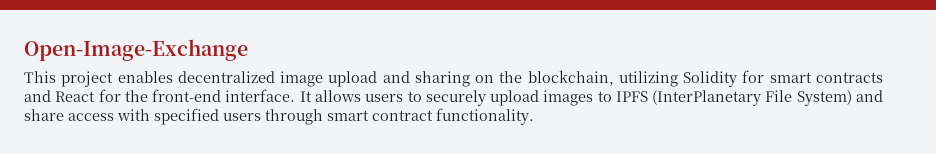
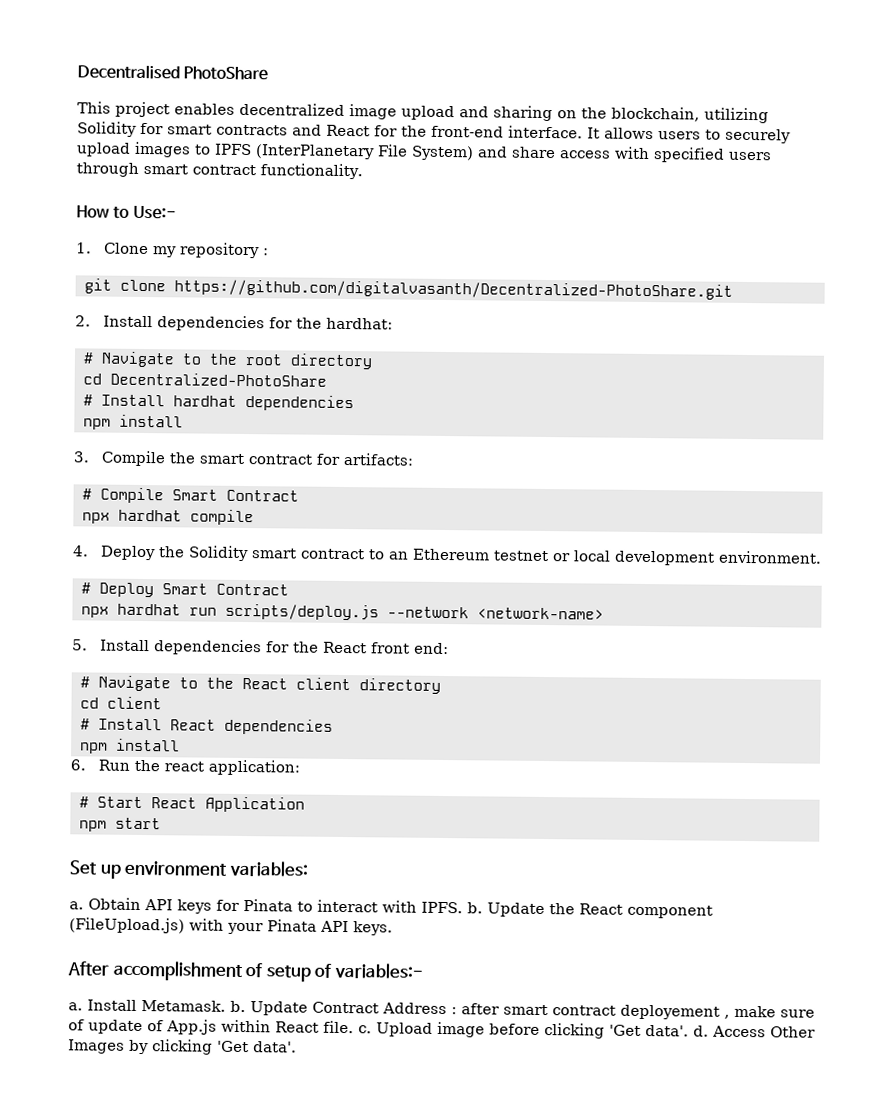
- Open-Image-Exchange
+ Decentralised PhotoShare
+ How to Use:-
+ 1. Clone my repository :
+ git clone https://github.com/digitalvasanth/Decentralized-PhotoShare.git
+ 2. Install dependencies for the hardhat:
+ # Navigate to the root directory
+ cd Decentralized-PhotoShare
+ # Install hardhat dependencies
+ npm install
+ 3. Compile the smart contract for artifacts:
+ # Compile Smart Contract
+ npx hardhat compile
+ 4. Deploy the Solidity smart contract to an Ethereum testnet or local development environment.
+ # Deploy Smart Contract
+ npx hardhat run scripts/deploy.js --network <network-name>
+ 5. Install dependencies for the React front end:
+ # Navigate to the React client directory
+ cd client
+ # Install React dependencies
+ npm install
+ 6. Run the react application:
+ # Start React Application
+ npm start
+ Set up environment variables:
+ a. Obtain API keys for Pinata to interact with IPFS. b. Update the React component (FileUpload.js) with your Pinata API keys.
+ After accomplishment of setup of variables:-
+ a. Install Metamask. b. Update Contract Address : after smart contract deployement , make sure of update of App.js within React file. c. Upload image before clicking 'Get data'. d. Access Other Images by clicking 'Get data'.

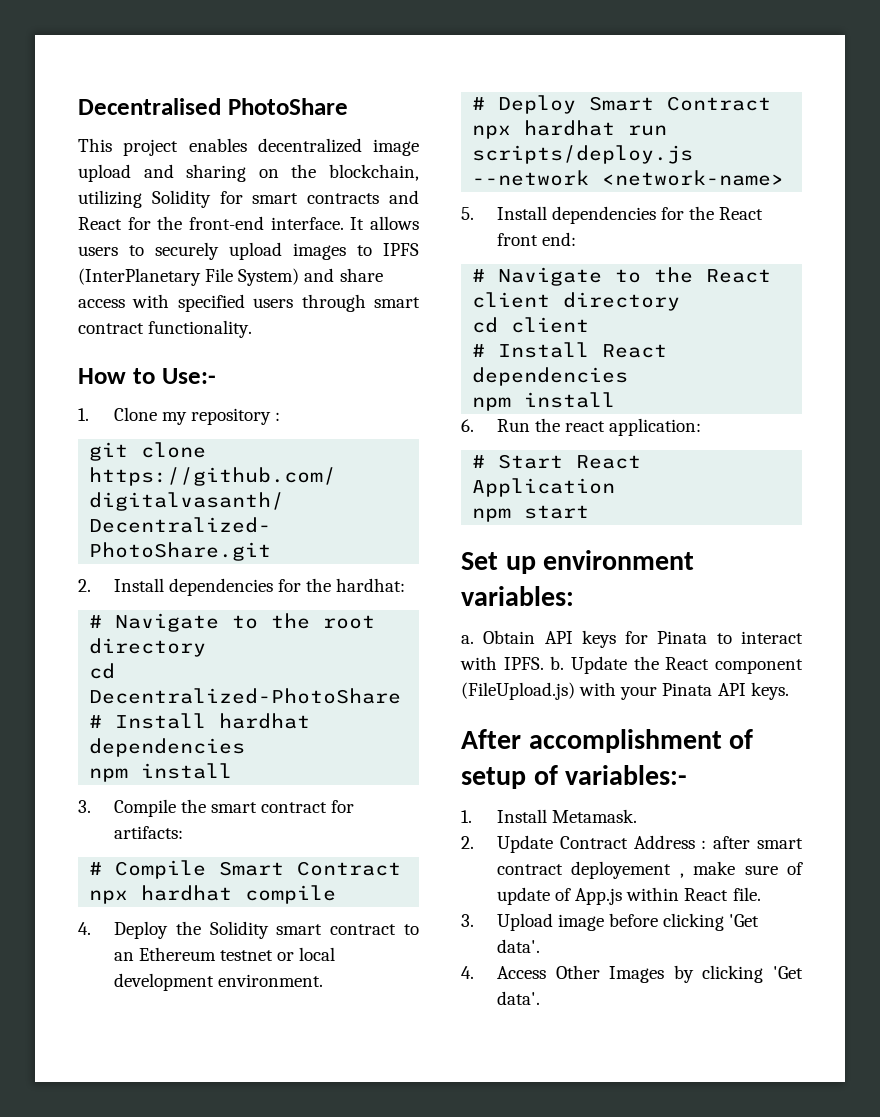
- a. Install Metamask. b. Update Contract Address : after smart contract deployement , make sure of update of App.js within React file. c. Upload image before clicking 'Get data'. d. Access Other Images by clicking 'Get data'.
+ 1. Install Metamask.
+ 2. Update Contract Address : after smart contract deployement , make sure of update of App.js within React file.
+ 3. Upload image before clicking 'Get data'.
+ 4. Access Other Images by clicking 'Get data'.

